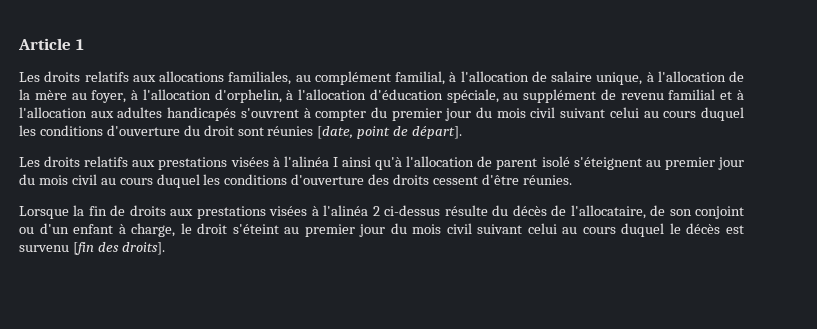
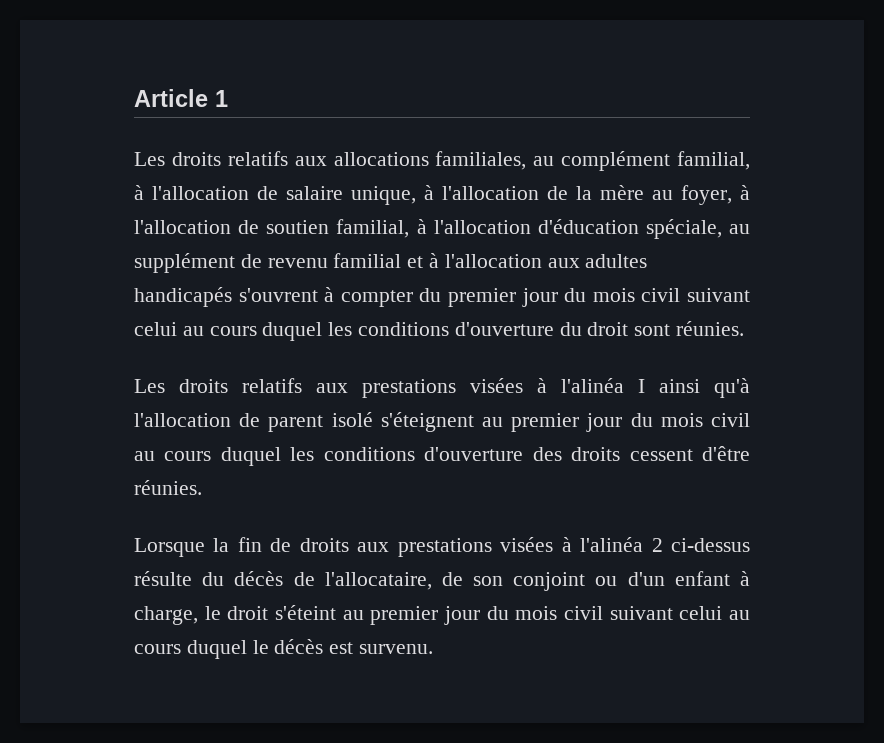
- Les droits relatifs aux allocations familiales, au complément familial, à l'allocation de salaire unique, à l'allocation de la mère au foyer, à l'allocation d'orphelin, à l'allocation d'éducation spéciale, au supplément de revenu familial et à l'allocation aux adultes handicapés s'ouvrent à compter du premier jour du mois civil suivant celui au cours duquel les conditions d'ouverture du droit sont réunies [date, point de départ].
+ Les droits relatifs aux allocations familiales, au complément familial, à l'allocation de salaire unique, à l'allocation de la mère au foyer, à l'allocation de soutien familial, à l'allocation d'éducation spéciale, au supplément de revenu familial et à l'allocation aux adultes handicapés s'ouvrent à compter du premier jour du mois civil suivant celui au cours duquel les conditions d'ouverture du droit sont réunies.
- Lorsque la fin de droits aux prestations visées à l'alinéa 2 ci-dessus résulte du décès de l'allocataire, de son conjoint ou d'un enfant à charge, le droit s'éteint au premier jour du mois civil suivant celui au cours duquel le décès est survenu [fin des droits].
+ Lorsque la fin de droits aux prestations visées à l'alinéa 2 ci-dessus résulte du décès de l'allocataire, de son conjoint ou d'un enfant à charge, le droit s'éteint au premier jour du mois civil suivant celui au cours duquel le décès est survenu.

